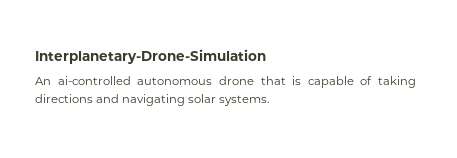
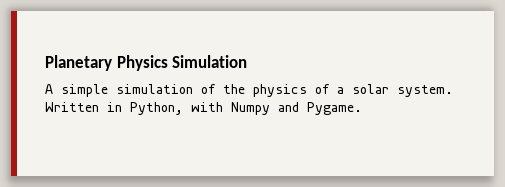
- Interplanetary-Drone-Simulation
- An ai-controlled autonomous drone that is capable of taking directions and navigating solar systems.
+ Planetary Physics Simulation
+ A simple simulation of the physics of a solar system. Written in Python, with Numpy and Pygame.

